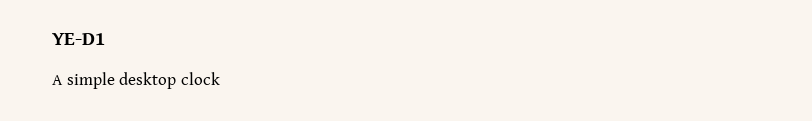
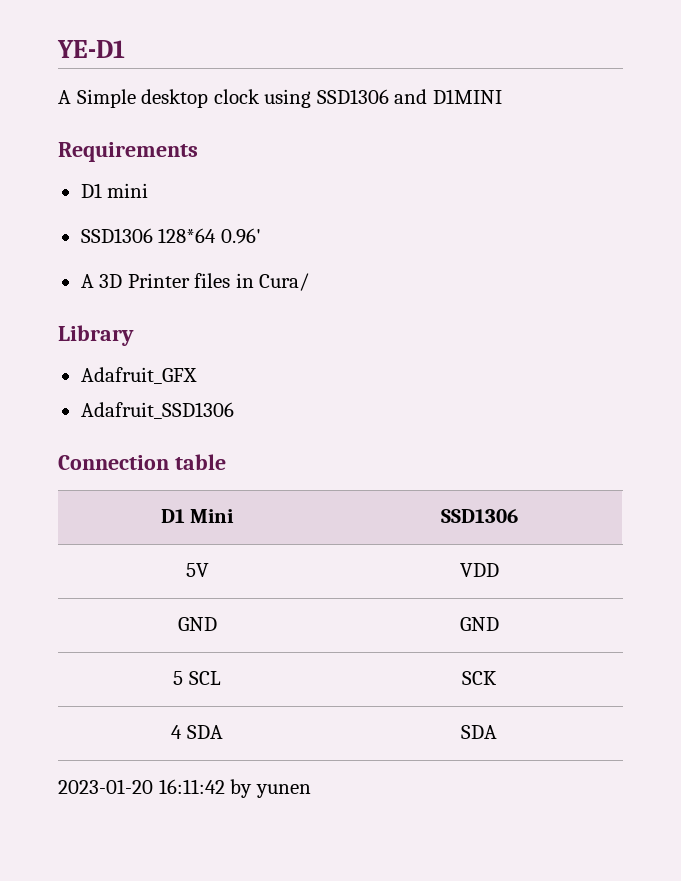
- A simple desktop clock
+ A Simple desktop clock using SSD1306 and D1MINI
+ Requirements
+ D1 mini
+ SSD1306 128*64 0.96'
+ A 3D Printer files in Cura/
+ Library
+ Adafruit_GFX
+ Adafruit_SSD1306
+ Connection table
+ D1 Mini | SSD1306
+ 5V | VDD
+ GND | GND
+ 5 SCL | SCK
+ 4 SDA | SDA
+ 2023-01-20 16:11:42 by yunen

